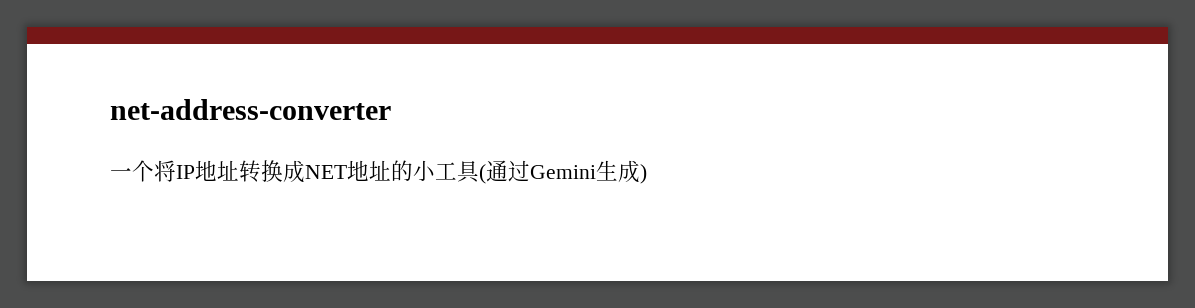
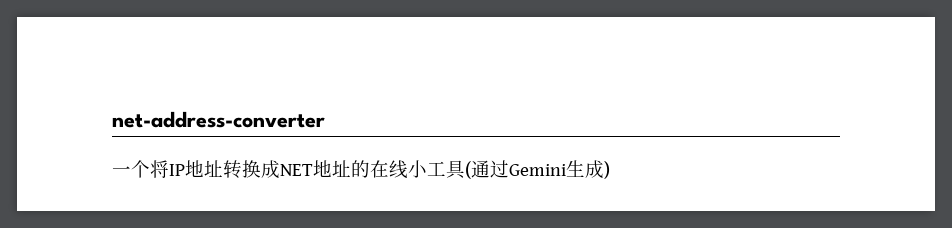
- 一个将IP地址转换成NET地址的小工具(通过Gemini生成)
+ 一个将IP地址转换成NET地址的在线小工具(通过Gemini生成)

